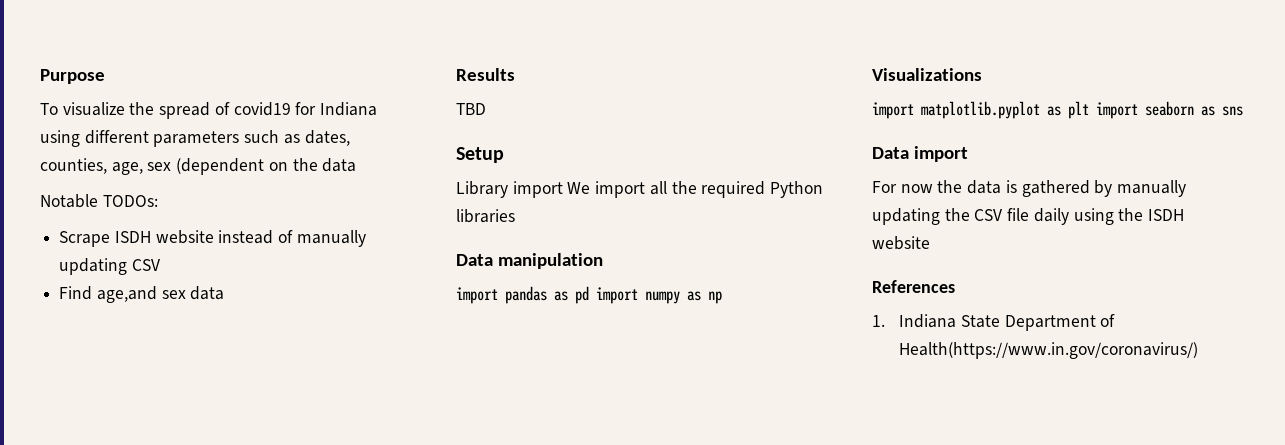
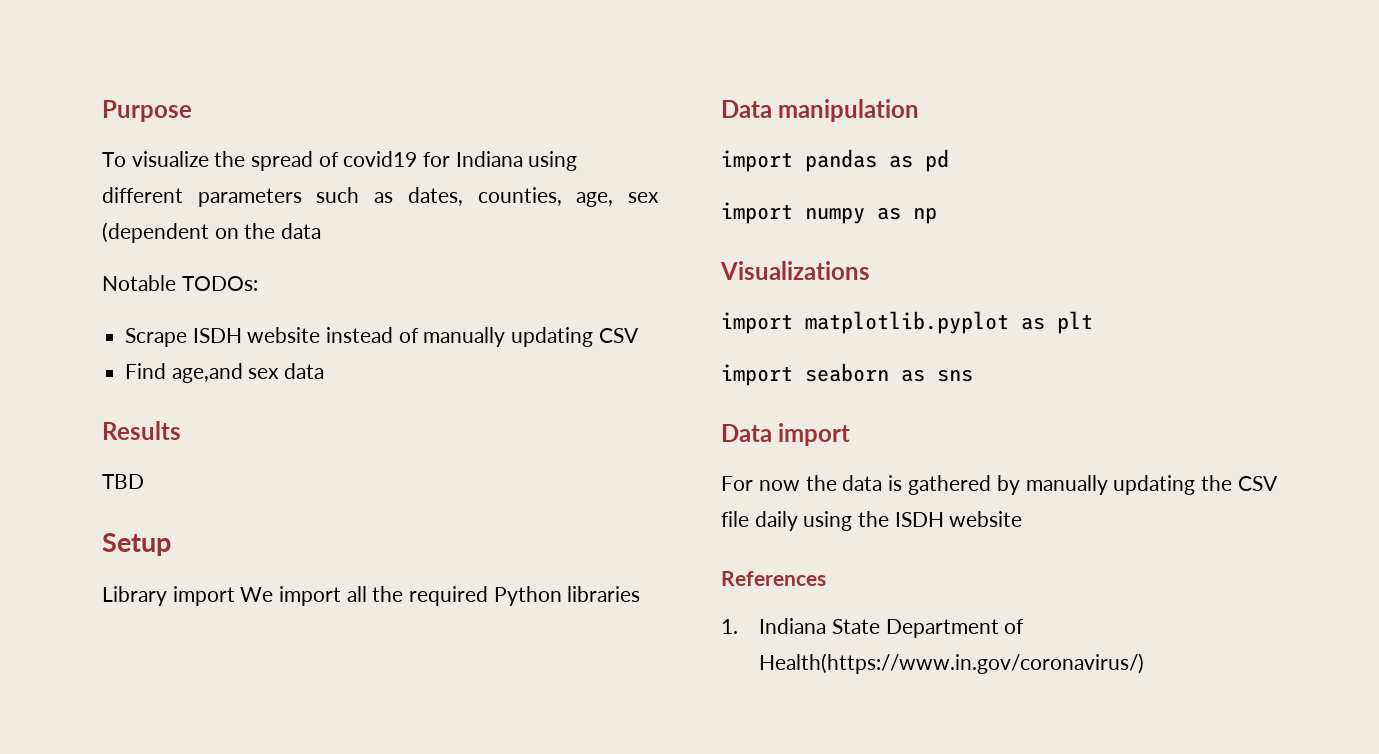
- import pandas as pd import numpy as np
+ import pandas as pd
+ import numpy as np
- import matplotlib.pyplot as plt import seaborn as sns
+ import matplotlib.pyplot as plt
+ import seaborn as sns

